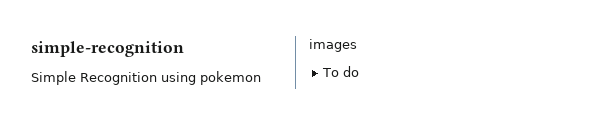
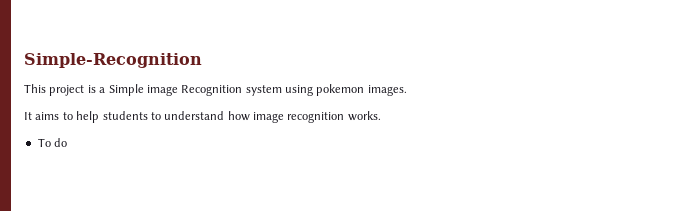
- simple-recognition
- Simple Recognition using pokemon images
+ Simple-Recognition
+ This project is a Simple image Recognition system using pokemon images.
+ It aims to help students to understand how image recognition works.

